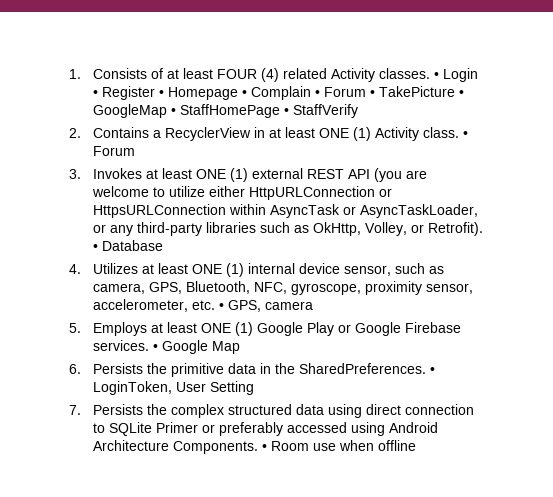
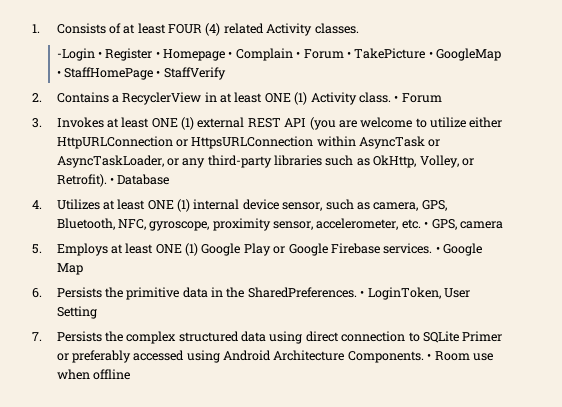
- 1. Consists of at least FOUR (4) related Activity classes. • Login • Register • Homepage • Complain • Forum • TakePicture • GoogleMap • StaffHomePage • StaffVerify
+ 1. Consists of at least FOUR (4) related Activity classes.
+ -Login • Register • Homepage • Complain • Forum • TakePicture • GoogleMap • StaffHomePage • StaffVerify

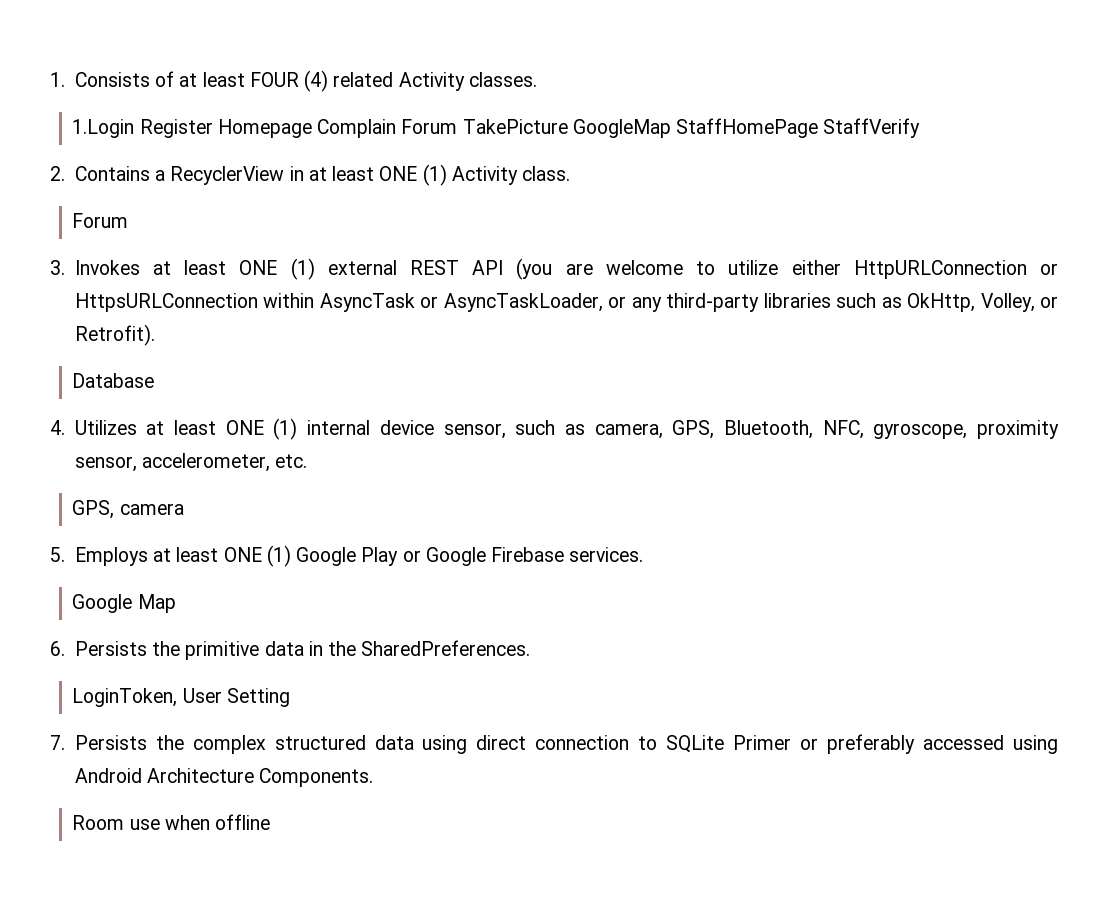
- -Login • Register • Homepage • Complain • Forum • TakePicture • GoogleMap • StaffHomePage • StaffVerify
+ 1.Login Register Homepage Complain Forum TakePicture GoogleMap StaffHomePage StaffVerify
- 2. Contains a RecyclerView in at least ONE (1) Activity class. • Forum
+ 2. Contains a RecyclerView in at least ONE (1) Activity class.
+ Forum
- 3. Invokes at least ONE (1) external REST API (you are welcome to utilize either HttpURLConnection or HttpsURLConnection within AsyncTask or AsyncTaskLoader, or any third-party libraries such as OkHttp, Volley, or Retrofit). • Database
+ 3. Invokes at least ONE (1) external REST API (you are welcome to utilize either HttpURLConnection or HttpsURLConnection within AsyncTask or AsyncTaskLoader, or any third-party libraries such as OkHttp, Volley, or Retrofit).
+ Database
- 4. Utilizes at least ONE (1) internal device sensor, such as camera, GPS, Bluetooth, NFC, gyroscope, proximity sensor, accelerometer, etc. • GPS, camera
+ 4. Utilizes at least ONE (1) internal device sensor, such as camera, GPS, Bluetooth, NFC, gyroscope, proximity sensor, accelerometer, etc.
+ GPS, camera
- 5. Employs at least ONE (1) Google Play or Google Firebase services. • Google Map
+ 5. Employs at least ONE (1) Google Play or Google Firebase services.
+ Google Map
- 6. Persists the primitive data in the SharedPreferences. • LoginToken, User Setting
+ 6. Persists the primitive data in the SharedPreferences.
+ LoginToken, User Setting
- 7. Persists the complex structured data using direct connection to SQLite Primer or preferably accessed using Android Architecture Components. • Room use when offline
+ 7. Persists the complex structured data using direct connection to SQLite Primer or preferably accessed using Android Architecture Components.
+ Room use when offline

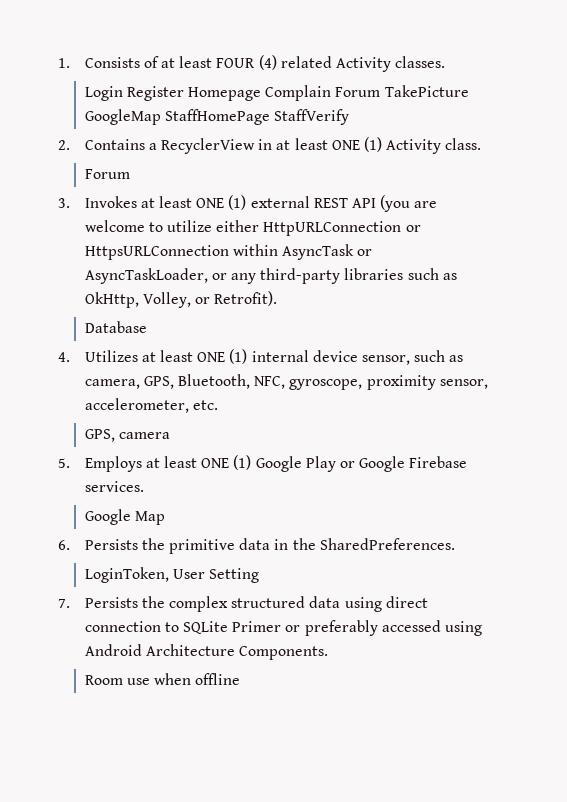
- 1.Login Register Homepage Complain Forum TakePicture GoogleMap StaffHomePage StaffVerify
+ Login Register Homepage Complain Forum TakePicture GoogleMap StaffHomePage StaffVerify

